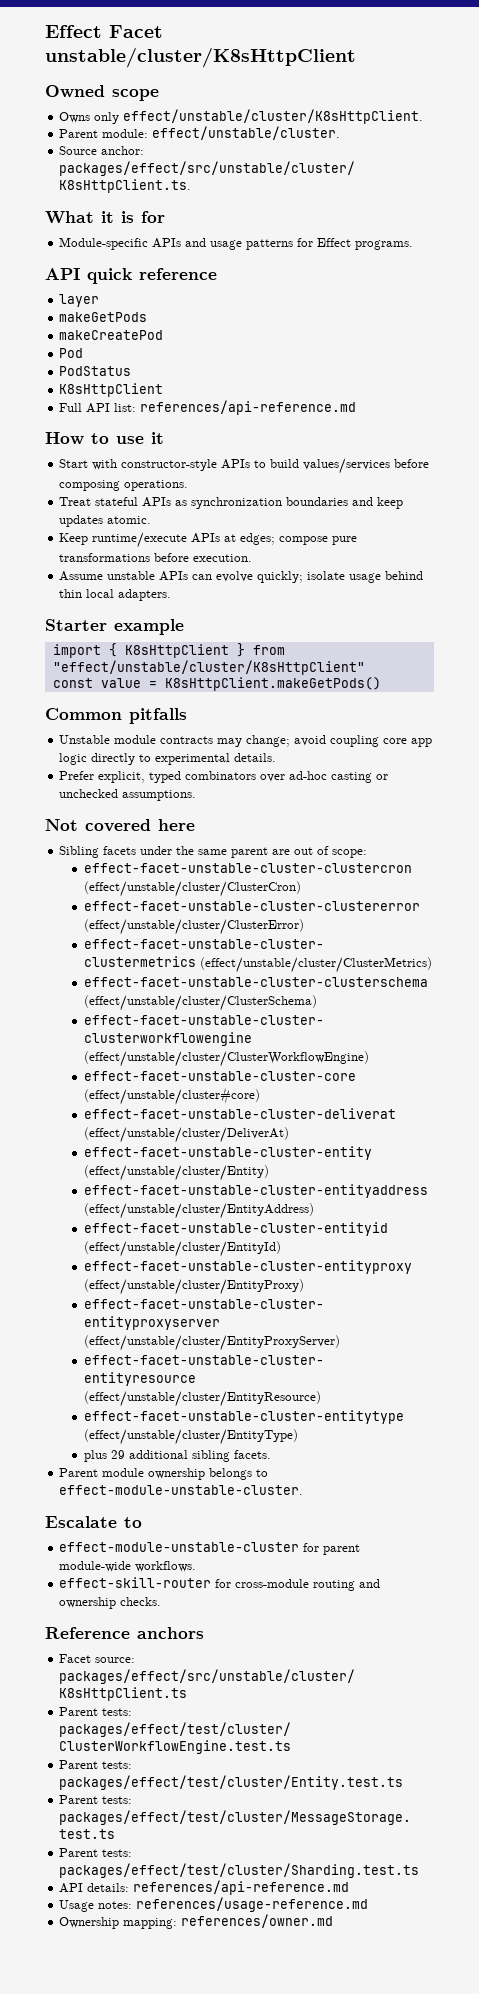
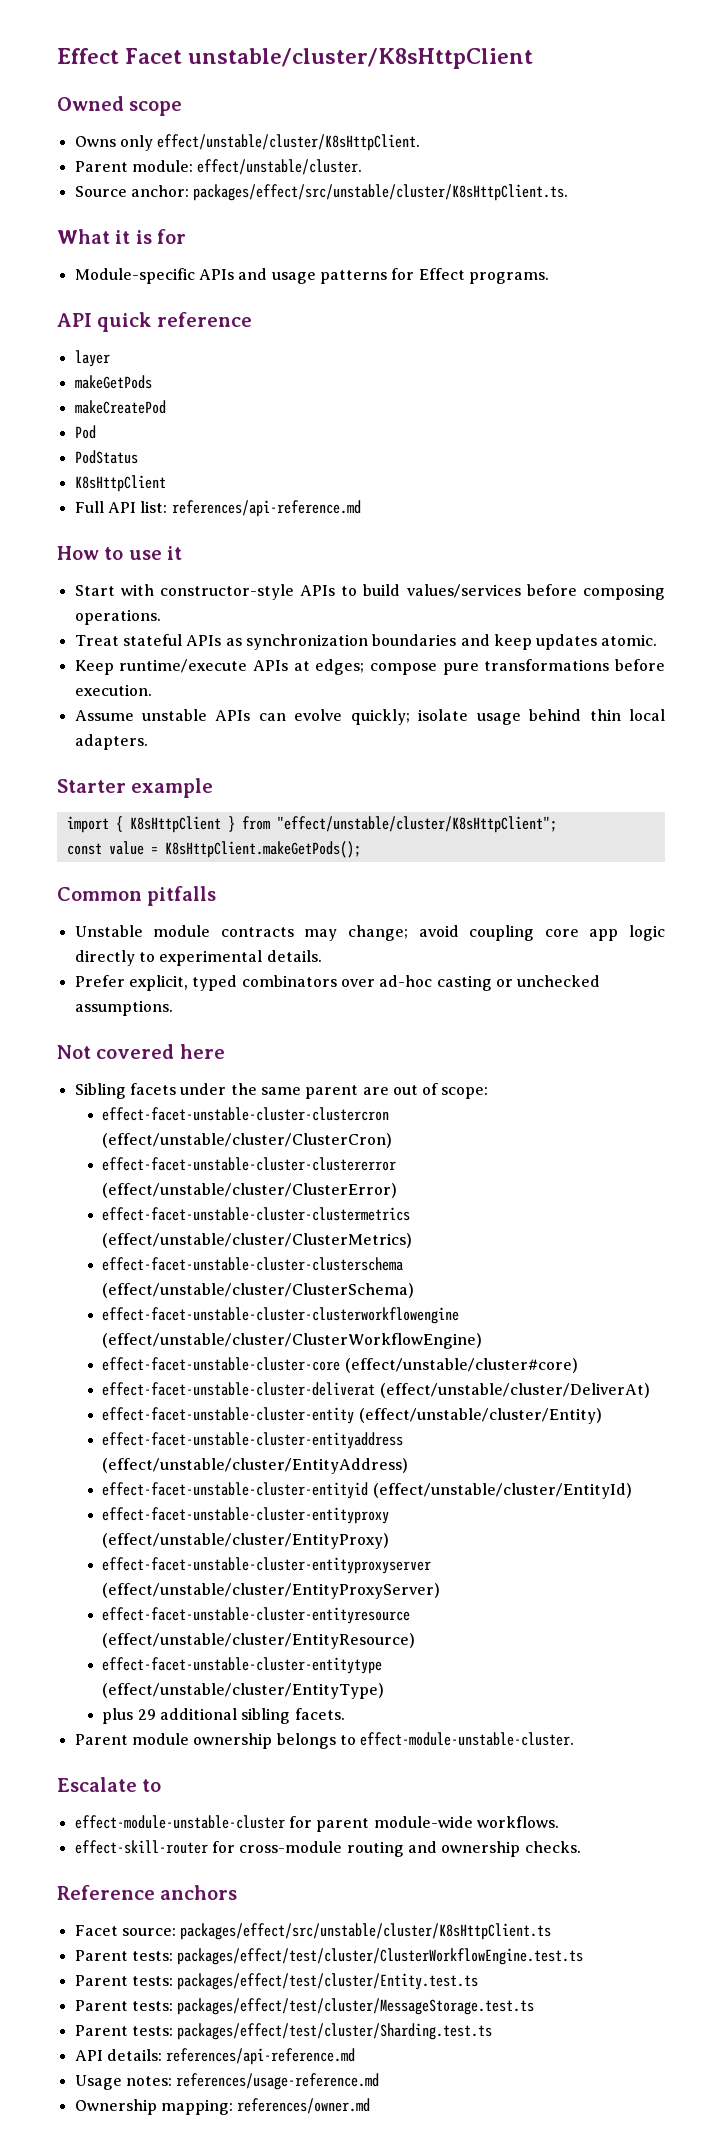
- import { K8sHttpClient } from "effect/unstable/cluster/K8sHttpClient"
+ import { K8sHttpClient } from "effect/unstable/cluster/K8sHttpClient";
- const value = K8sHttpClient.makeGetPods()
+ const value = K8sHttpClient.makeGetPods();

